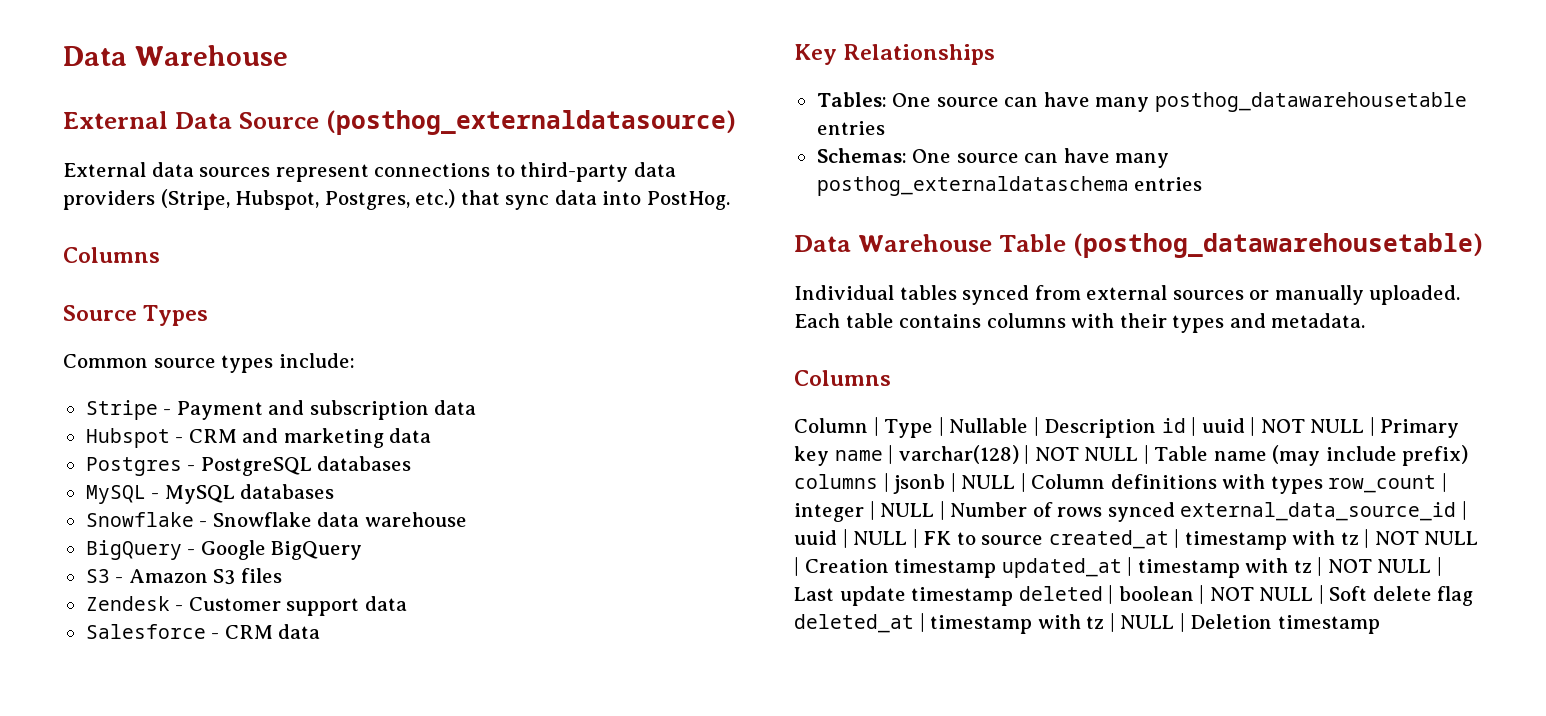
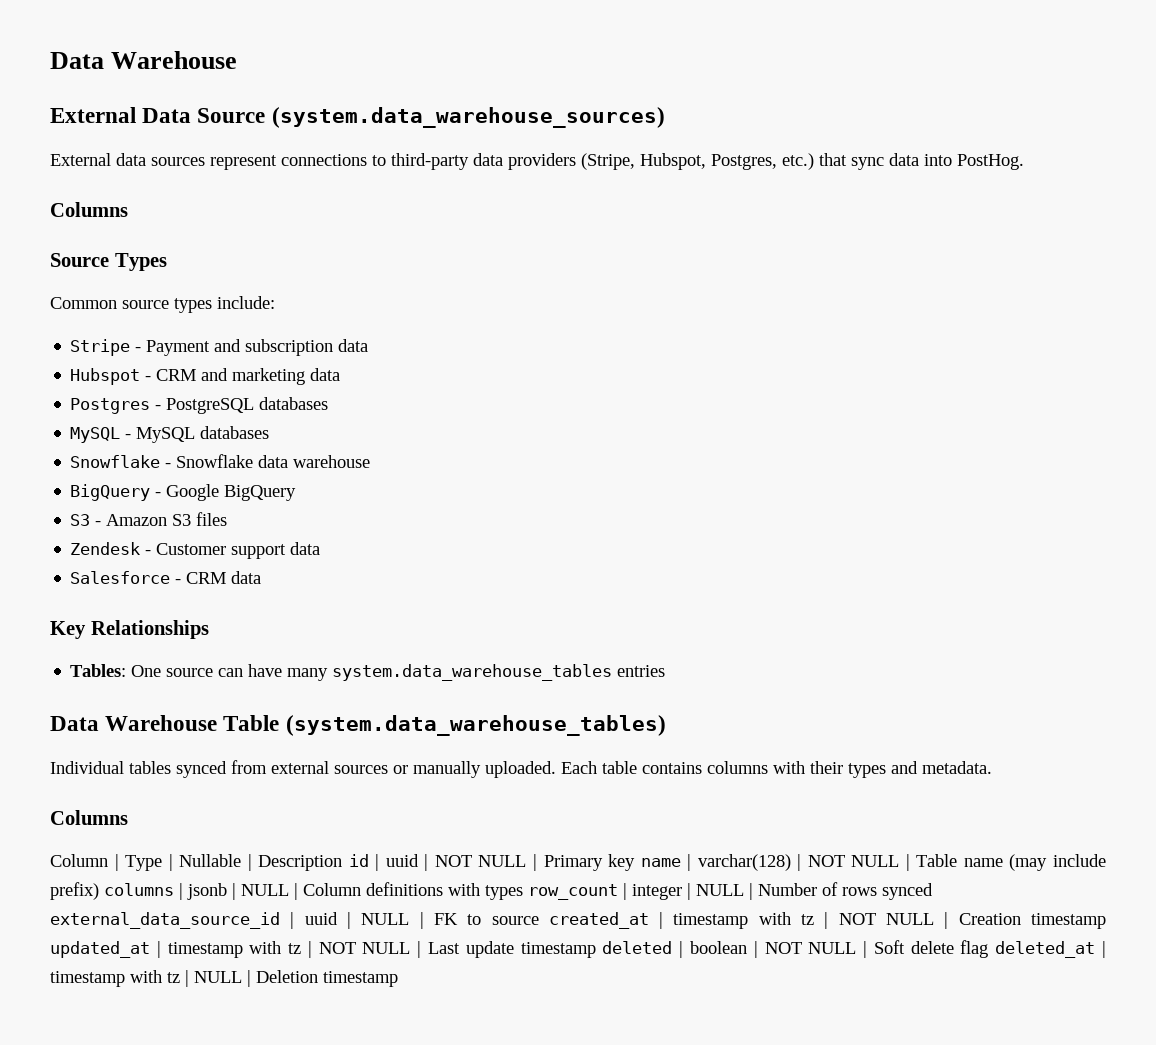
- External Data Source (posthog_externaldatasource)
+ External Data Source (system.data_warehouse_sources)
- Tables: One source can have many posthog_datawarehousetable entries
- Schemas: One source can have many posthog_externaldataschema entries
+ Tables: One source can have many system.data_warehouse_tables entries
- Data Warehouse Table (posthog_datawarehousetable)
+ Data Warehouse Table (system.data_warehouse_tables)

